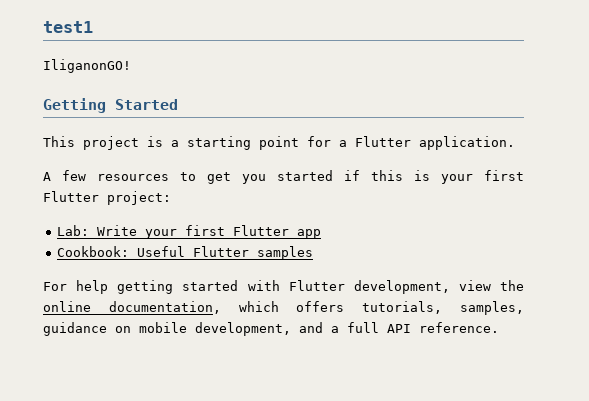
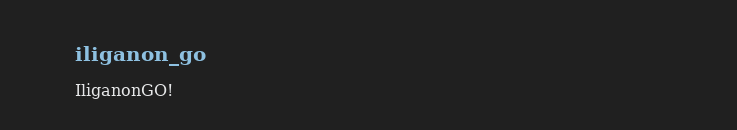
- test1
+ iliganon_go
- Getting Started
- This project is a starting point for a Flutter application.
- A few resources to get you started if this is your first Flutter project:
- Lab: Write your first Flutter app
- Cookbook: Useful Flutter samples
- For help getting started with Flutter development, view the online documentation, which offers tutorials, samples, guidance on mobile development, and a full API reference.

